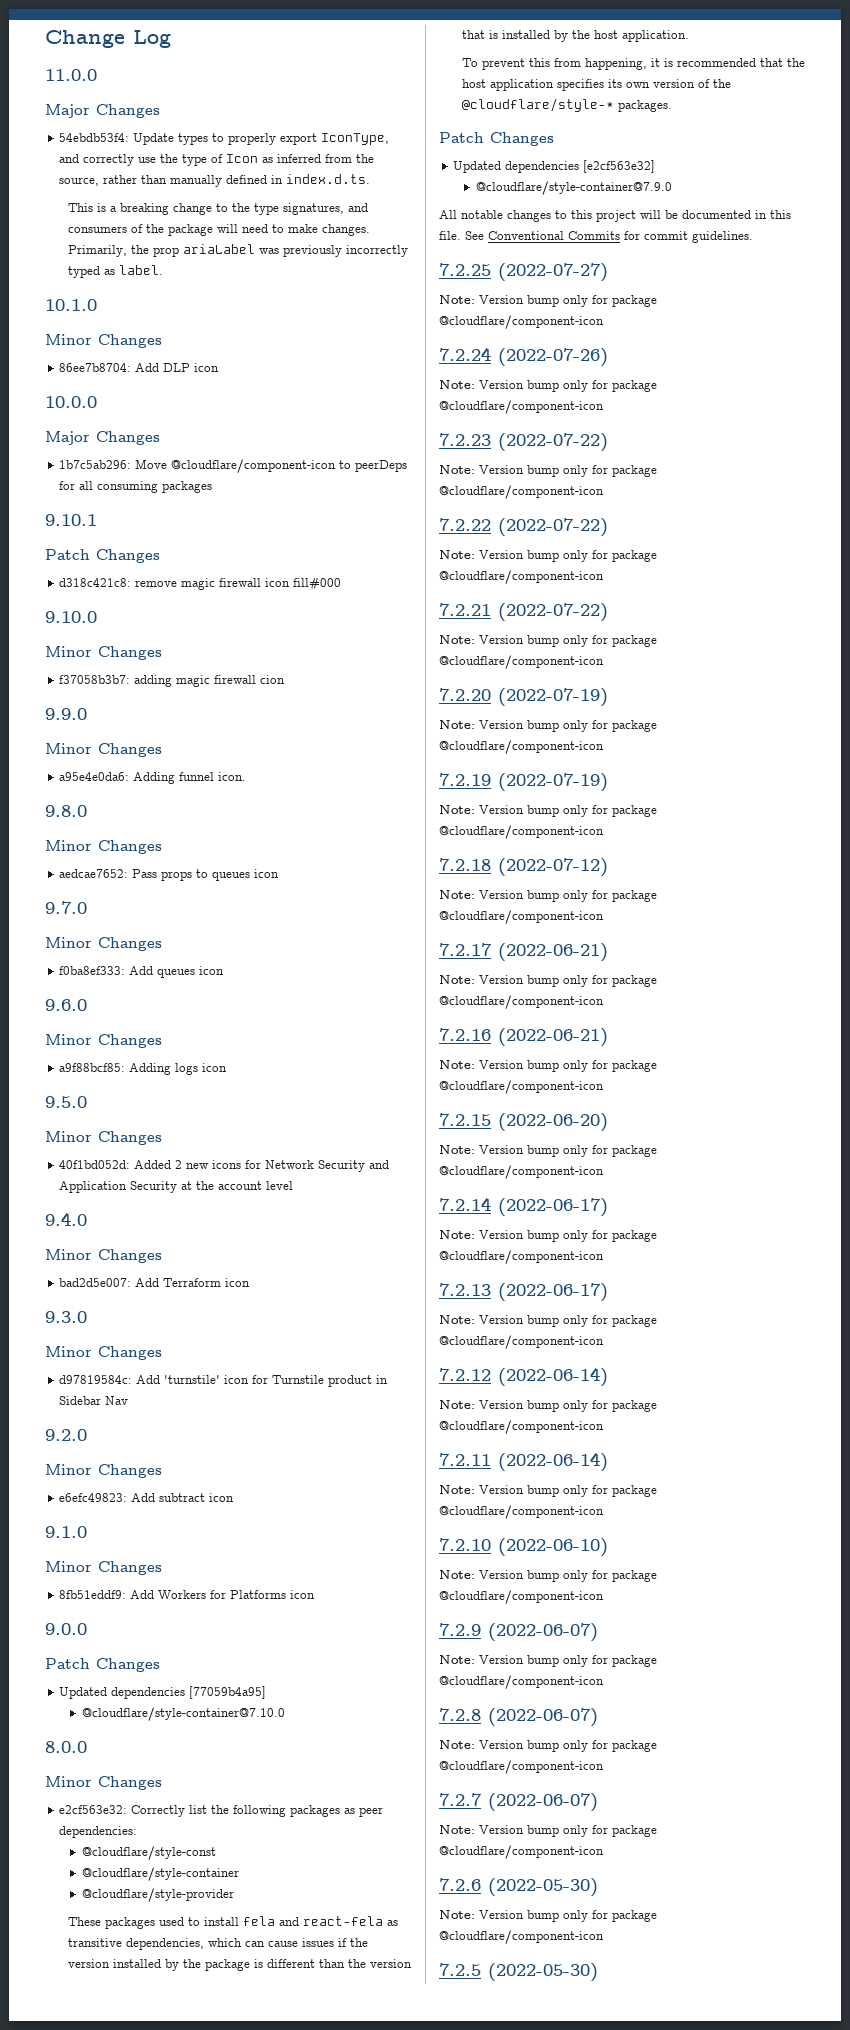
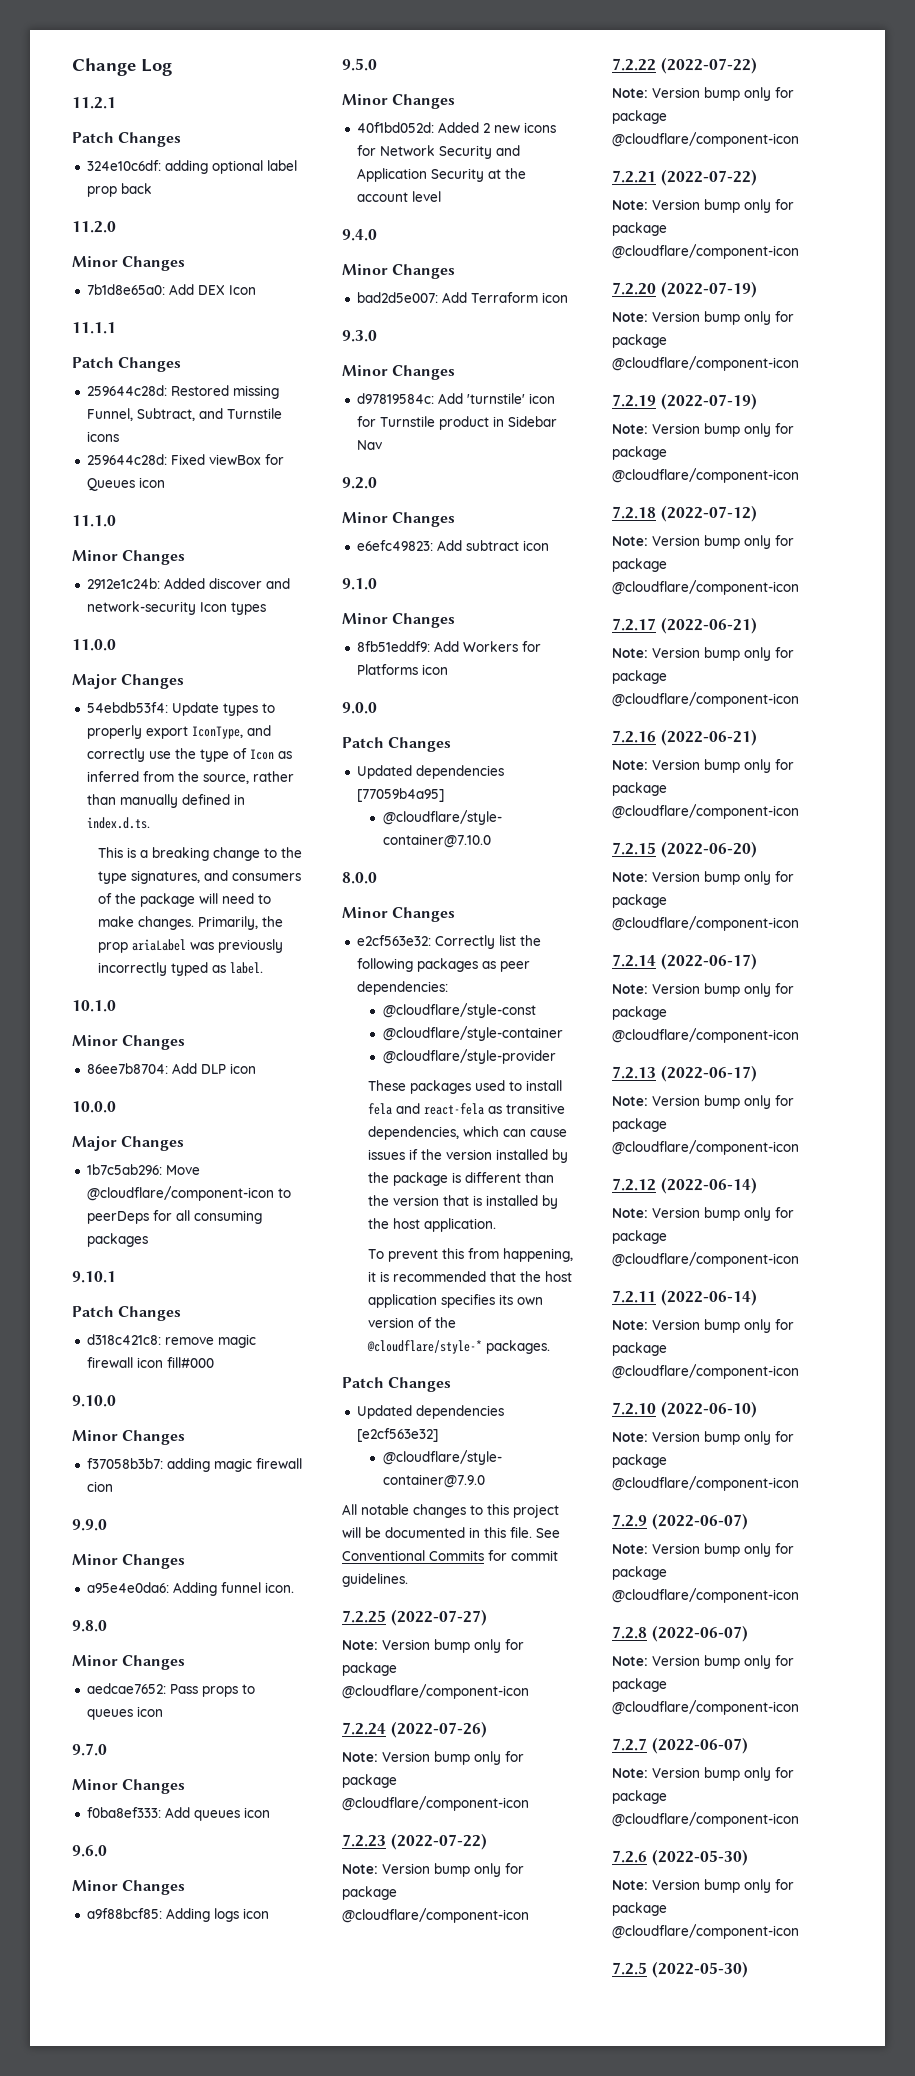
+ 11.2.1
+ Patch Changes
+ 324e10c6df: adding optional label prop back
+ 11.2.0
+ Minor Changes
+ 7b1d8e65a0: Add DEX Icon
+ 11.1.1
+ Patch Changes
+ 259644c28d: Restored missing Funnel, Subtract, and Turnstile icons
+ 259644c28d: Fixed viewBox for Queues icon
+ 11.1.0
+ Minor Changes
+ 2912e1c24b: Added discover and network-security Icon types

